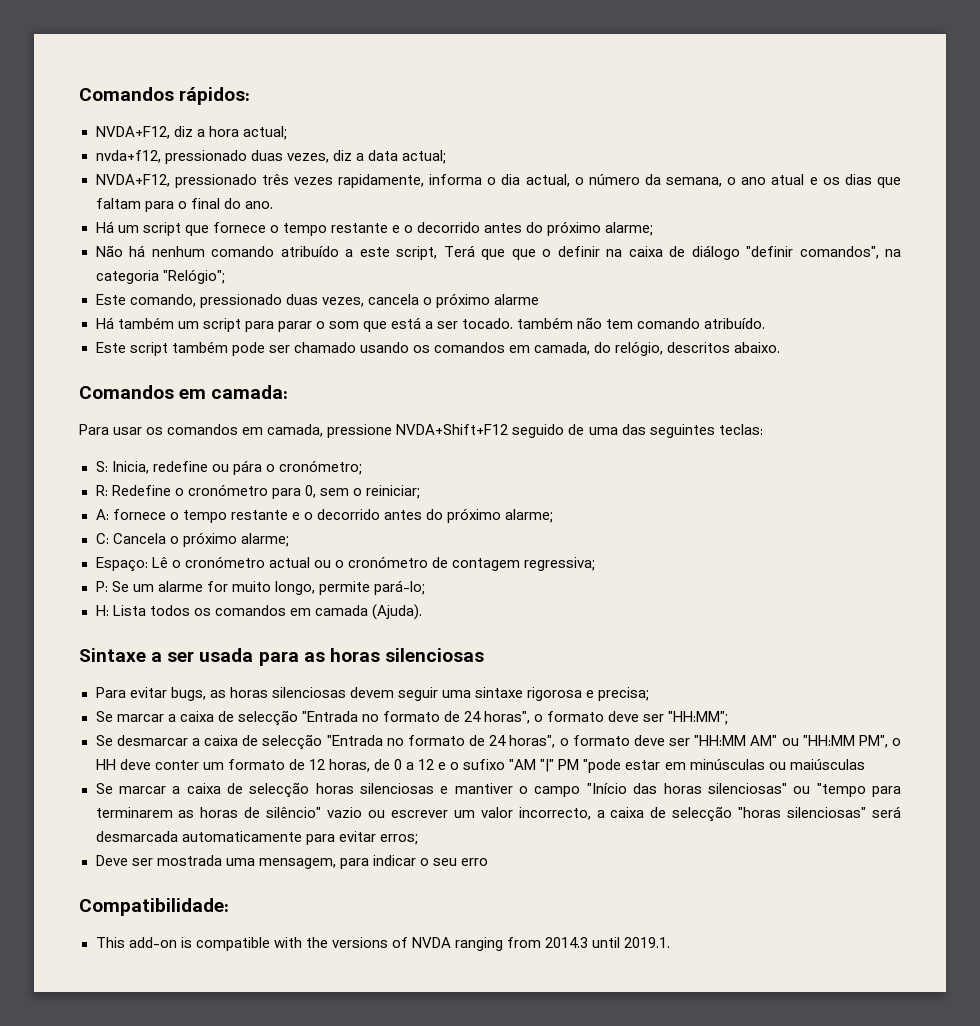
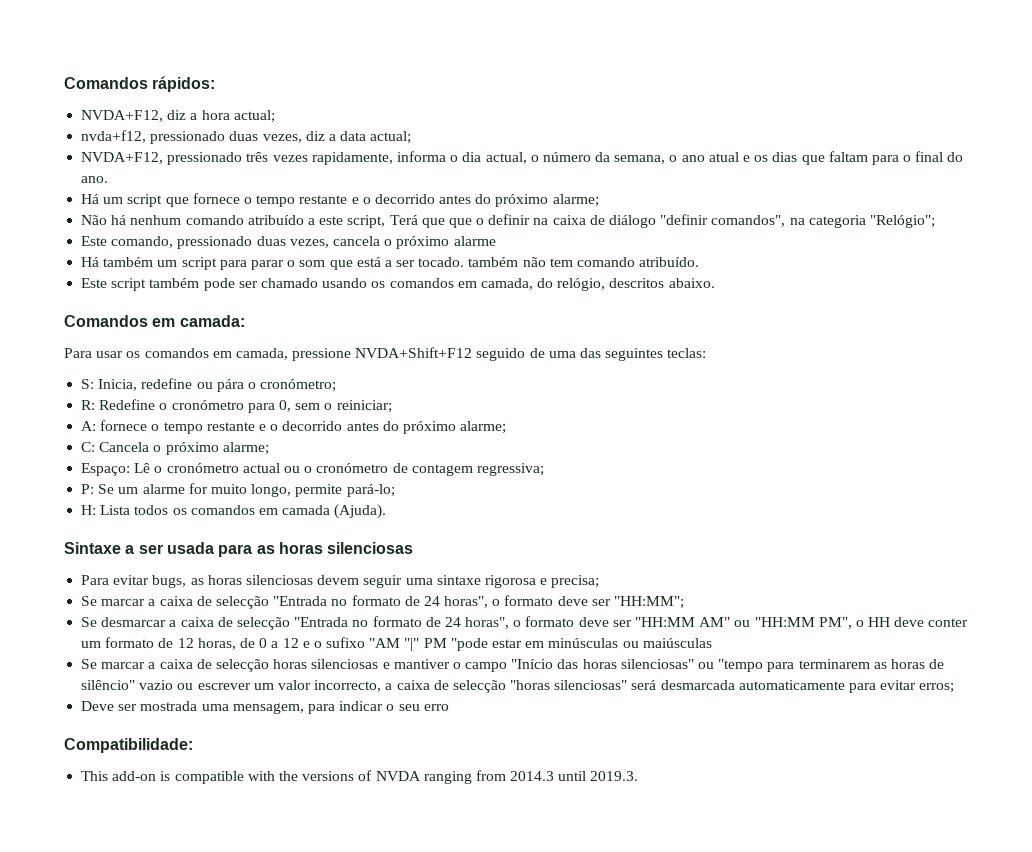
- This add-on is compatible with the versions of NVDA ranging from 2014.3 until 2019.1.
+ This add-on is compatible with the versions of NVDA ranging from 2014.3 until 2019.3.

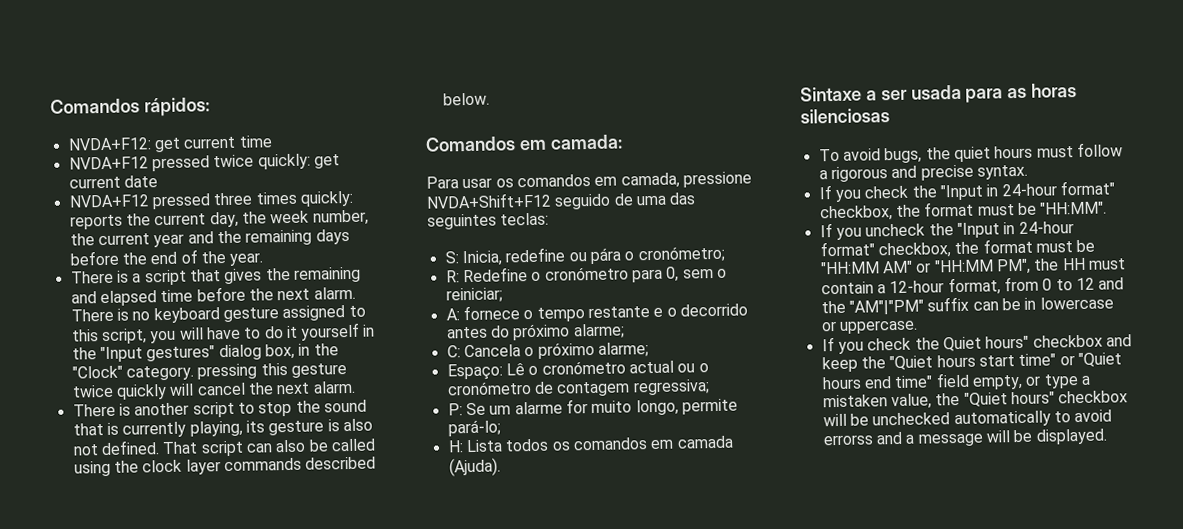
- NVDA+F12, diz a hora actual;
- nvda+f12, pressionado duas vezes, diz a data actual;
- NVDA+F12, pressionado três vezes rapidamente, informa o dia actual, o número da semana, o ano atual e os dias que faltam para o final do ano.
- Há um script que fornece o tempo restante e o decorrido antes do próximo alarme;
- Não há nenhum comando atribuído a este script, Terá que que o definir na caixa de diálogo "definir comandos", na categoria "Relógio";
- Este comando, pressionado duas vezes, cancela o próximo alarme
- Há também um script para parar o som que está a ser tocado. também não tem comando atribuído.
- Este script também pode ser chamado usando os comandos em camada, do relógio, descritos abaixo.
+ NVDA+F12: get current time
+ NVDA+F12 pressed twice quickly: get current date
+ NVDA+F12 pressed three times quickly: reports the current day, the week number, the current year and the remaining days before the end of the year.
+ There is a script that gives the remaining and elapsed time before the next alarm. There is no keyboard gesture assigned to this script, you will have to do it yourself in the "Input gestures" dialog box, in the "Clock" category. pressing this gesture twice quickly will cancel the next alarm.
+ There is another script to stop the sound that is currently playing, its gesture is also not defined. That script can also be called using the clock layer commands described below.
- Para evitar bugs, as horas silenciosas devem seguir uma sintaxe rigorosa e precisa;
- Se marcar a caixa de selecção "Entrada no formato de 24 horas", o formato deve ser "HH:MM";
- Se desmarcar a caixa de selecção "Entrada no formato de 24 horas", o formato deve ser "HH:MM AM" ou "HH:MM PM", o HH deve conter um formato de 12 horas, de 0 a 12 e o sufixo "AM "|" PM "pode estar em minúsculas ou maiúsculas
- Se marcar a caixa de selecção horas silenciosas e mantiver o campo "Início das horas silenciosas" ou "tempo para terminarem as horas de silêncio" vazio ou escrever um valor incorrecto, a caixa de selecção "horas silenciosas" será desmarcada automaticamente para evitar erros;
- Deve ser mostrada uma mensagem, para indicar o seu erro
- Compatibilidade:
- This add-on is compatible with the versions of NVDA ranging from 2014.3 until 2019.3.
+ To avoid bugs, the quiet hours must follow a rigorous and precise syntax.
+ If you check the "Input in 24-hour format" checkbox, the format must be "HH:MM".
+ If you uncheck the "Input in 24-hour format" checkbox, the format must be "HH:MM AM" or "HH:MM PM", the HH must contain a 12-hour format, from 0 to 12 and the "AM"|"PM" suffix can be in lowercase or uppercase.
+ If you check the Quiet hours" checkbox and keep the "Quiet hours start time" or "Quiet hours end time" field empty, or type a mistaken value, the "Quiet hours" checkbox will be unchecked automatically to avoid errorss and a message will be displayed.

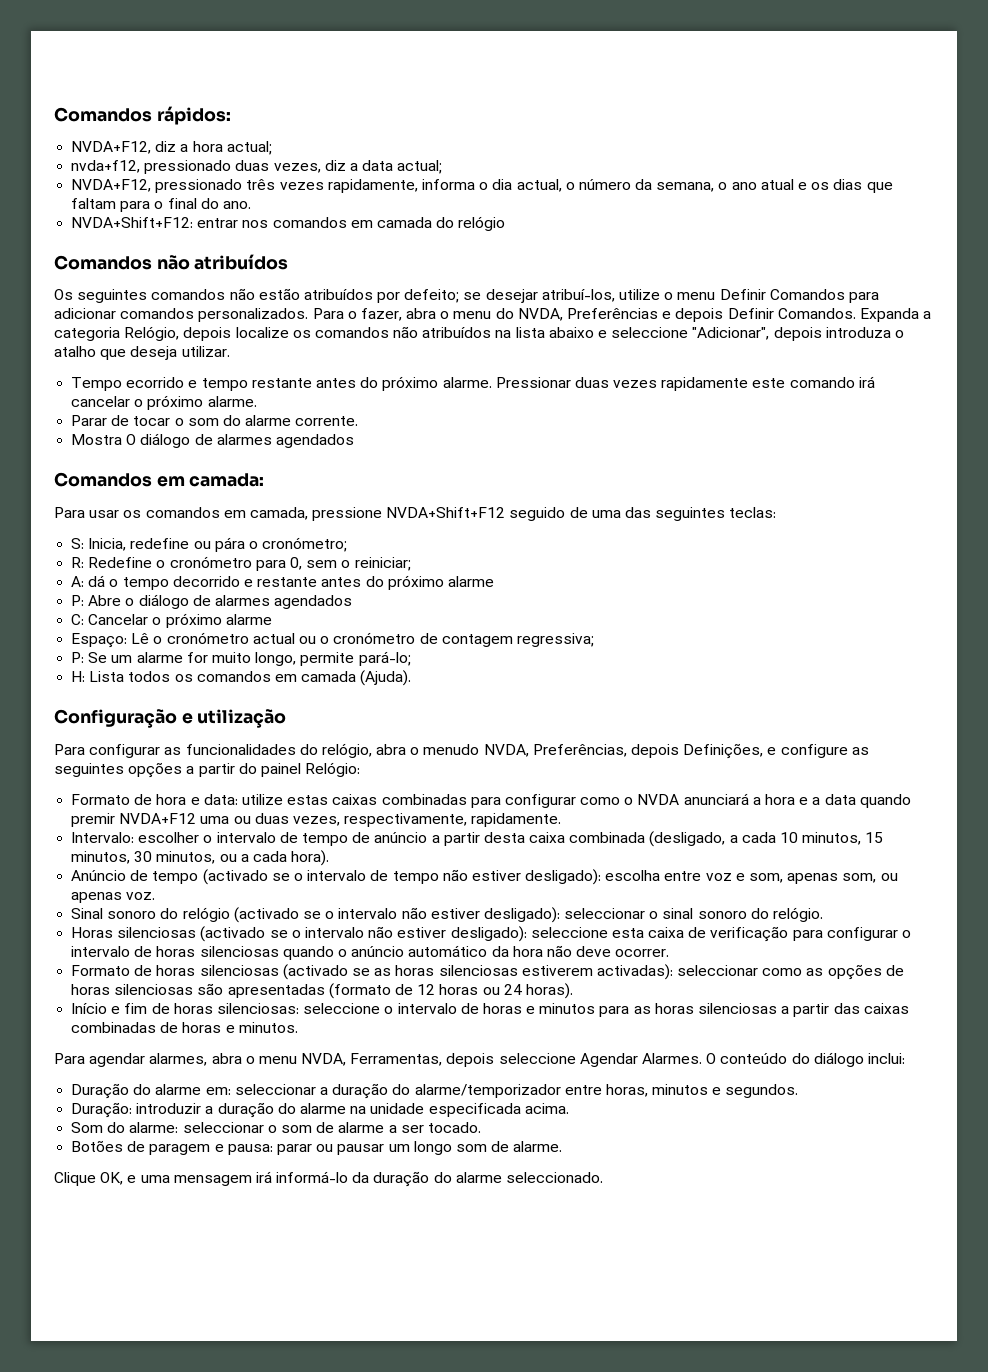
- NVDA+F12: get current time
- NVDA+F12 pressed twice quickly: get current date
- NVDA+F12 pressed three times quickly: reports the current day, the week number, the current year and the remaining days before the end of the year.
- There is a script that gives the remaining and elapsed time before the next alarm. There is no keyboard gesture assigned to this script, you will have to do it yourself in the "Input gestures" dialog box, in the "Clock" category. pressing this gesture twice quickly will cancel the next alarm.
- There is another script to stop the sound that is currently playing, its gesture is also not defined. That script can also be called using the clock layer commands described below.
+ NVDA+F12, diz a hora actual;
+ nvda+f12, pressionado duas vezes, diz a data actual;
+ NVDA+F12, pressionado três vezes rapidamente, informa o dia actual, o número da semana, o ano atual e os dias que faltam para o final do ano.
+ NVDA+Shift+F12: entrar nos comandos em camada do relógio
+ Comandos não atribuídos
+ Os seguintes comandos não estão atribuídos por defeito; se desejar atribuí-los, utilize o menu Definir Comandos para adicionar comandos personalizados. Para o fazer, abra o menu do NVDA, Preferências e depois Definir Comandos. Expanda a categoria Relógio, depois localize os comandos não atribuídos na lista abaixo e seleccione "Adicionar", depois introduza o atalho que deseja utilizar.
+ Tempo ecorrido e tempo restante antes do próximo alarme. Pressionar duas vezes rapidamente este comando irá cancelar o próximo alarme.
+ Parar de tocar o som do alarme corrente.
+ Mostra O diálogo de alarmes agendados
- A: fornece o tempo restante e o decorrido antes do próximo alarme;
+ A: dá o tempo decorrido e restante antes do próximo alarme
+ P: Abre o diálogo de alarmes agendados
- C: Cancela o próximo alarme;
+ C: Cancelar o próximo alarme
- Sintaxe a ser usada para as horas silenciosas
- To avoid bugs, the quiet hours must follow a rigorous and precise syntax.
- If you check the "Input in 24-hour format" checkbox, the format must be "HH:MM".
- If you uncheck the "Input in 24-hour format" checkbox, the format must be "HH:MM AM" or "HH:MM PM", the HH must contain a 12-hour format, from 0 to 12 and the "AM"|"PM" suffix can be in lowercase or uppercase.
- If you check the Quiet hours" checkbox and keep the "Quiet hours start time" or "Quiet hours end time" field empty, or type a mistaken value, the "Quiet hours" checkbox will be unchecked automatically to avoid errorss and a message will be displayed.
+ Configuração e utilização
+ Para configurar as funcionalidades do relógio, abra o menudo NVDA, Preferências, depois Definições, e configure as seguintes opções a partir do painel Relógio:
+ Formato de hora e data: utilize estas caixas combinadas para configurar como o NVDA anunciará a hora e a data quando premir NVDA+F12 uma ou duas vezes, respectivamente, rapidamente.
+ Intervalo: escolher o intervalo de tempo de anúncio a partir desta caixa combinada (desligado, a cada 10 minutos, 15 minutos, 30 minutos, ou a cada hora).
+ Anúncio de tempo (activado se o intervalo de tempo não estiver desligado): escolha entre voz e som, apenas som, ou apenas voz.
+ Sinal sonoro do relógio (activado se o intervalo não estiver desligado): seleccionar o sinal sonoro do relógio.
+ Horas silenciosas (activado se o intervalo não estiver desligado): seleccione esta caixa de verificação para configurar o intervalo de horas silenciosas quando o anúncio automático da hora não deve ocorrer.
+ Formato de horas silenciosas (activado se as horas silenciosas estiverem activadas): seleccionar como as opções de horas silenciosas são apresentadas (formato de 12 horas ou 24 horas).
+ Início e fim de horas silenciosas: seleccione o intervalo de horas e minutos para as horas silenciosas a partir das caixas combinadas de horas e minutos.
+ Para agendar alarmes, abra o menu NVDA, Ferramentas, depois seleccione Agendar Alarmes. O conteúdo do diálogo inclui:
+ Duração do alarme em: seleccionar a duração do alarme/temporizador entre horas, minutos e segundos.
+ Duração: introduzir a duração do alarme na unidade especificada acima.
+ Som do alarme: seleccionar o som de alarme a ser tocado.
+ Botões de paragem e pausa: parar ou pausar um longo som de alarme.
+ Clique OK, e uma mensagem irá informá-lo da duração do alarme seleccionado.

